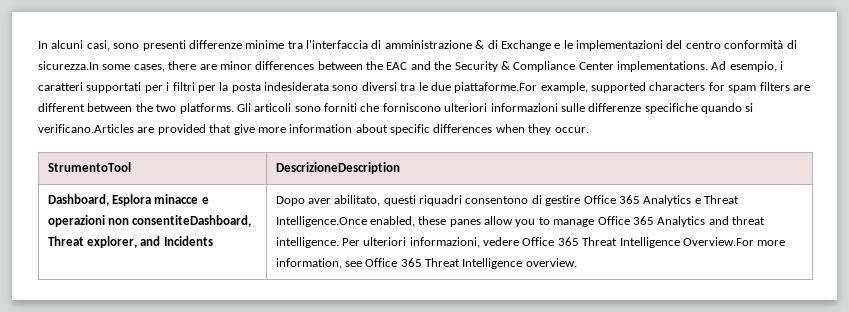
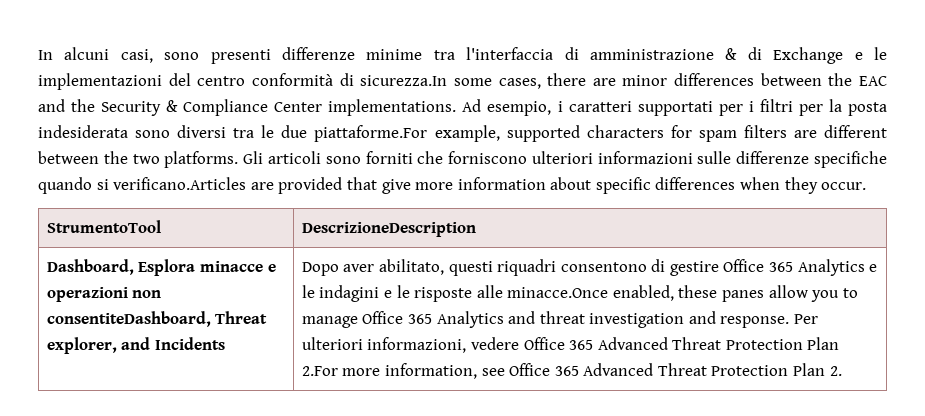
- Dopo aver abilitato, questi riquadri consentono di gestire Office 365 Analytics e Threat Intelligence.Once enabled, these panes allow you to manage Office 365 Analytics and threat intelligence.
+ Dopo aver abilitato, questi riquadri consentono di gestire Office 365 Analytics e le indagini e le risposte alle minacce.Once enabled, these panes allow you to manage Office 365 Analytics and threat investigation and response.
- Per ulteriori informazioni, vedere Office 365 Threat Intelligence Overview.For more information, see Office 365 Threat Intelligence overview.
+ Per ulteriori informazioni, vedere Office 365 Advanced Threat Protection Plan 2.For more information, see Office 365 Advanced Threat Protection Plan 2.

